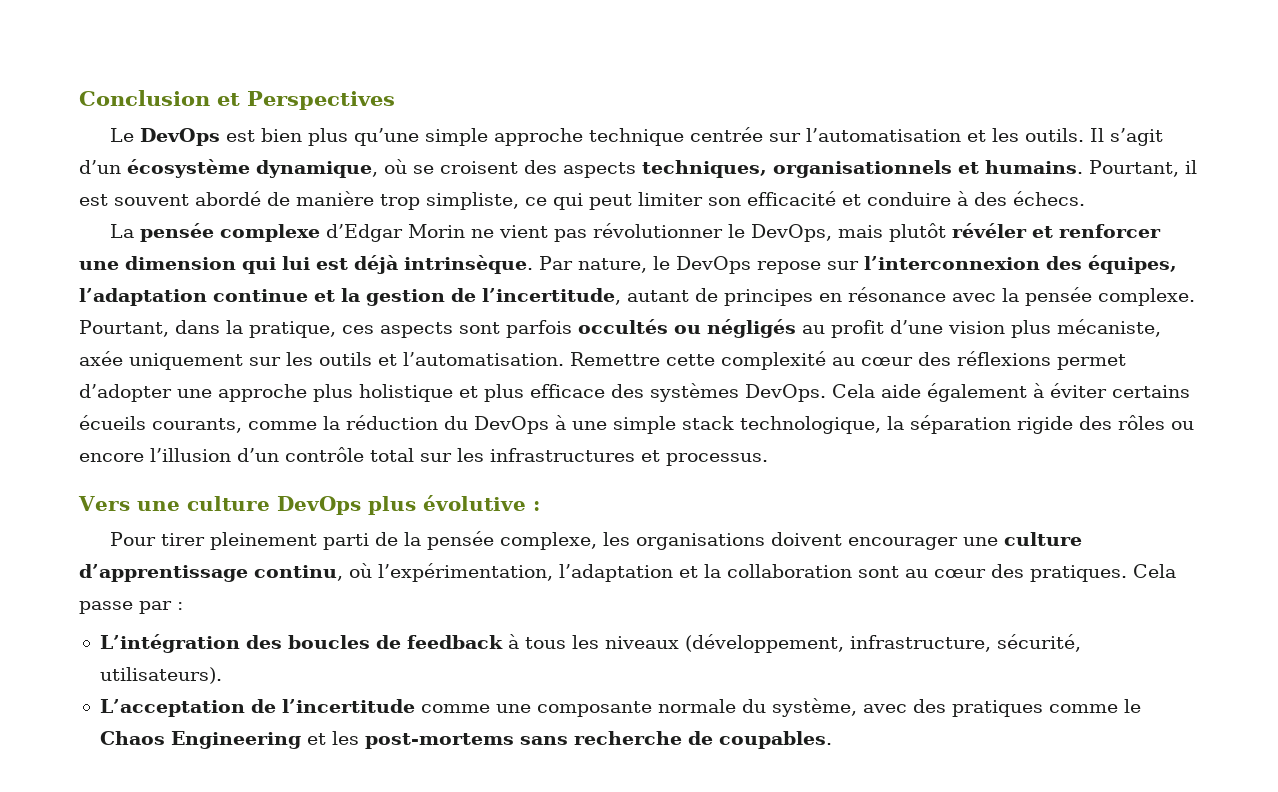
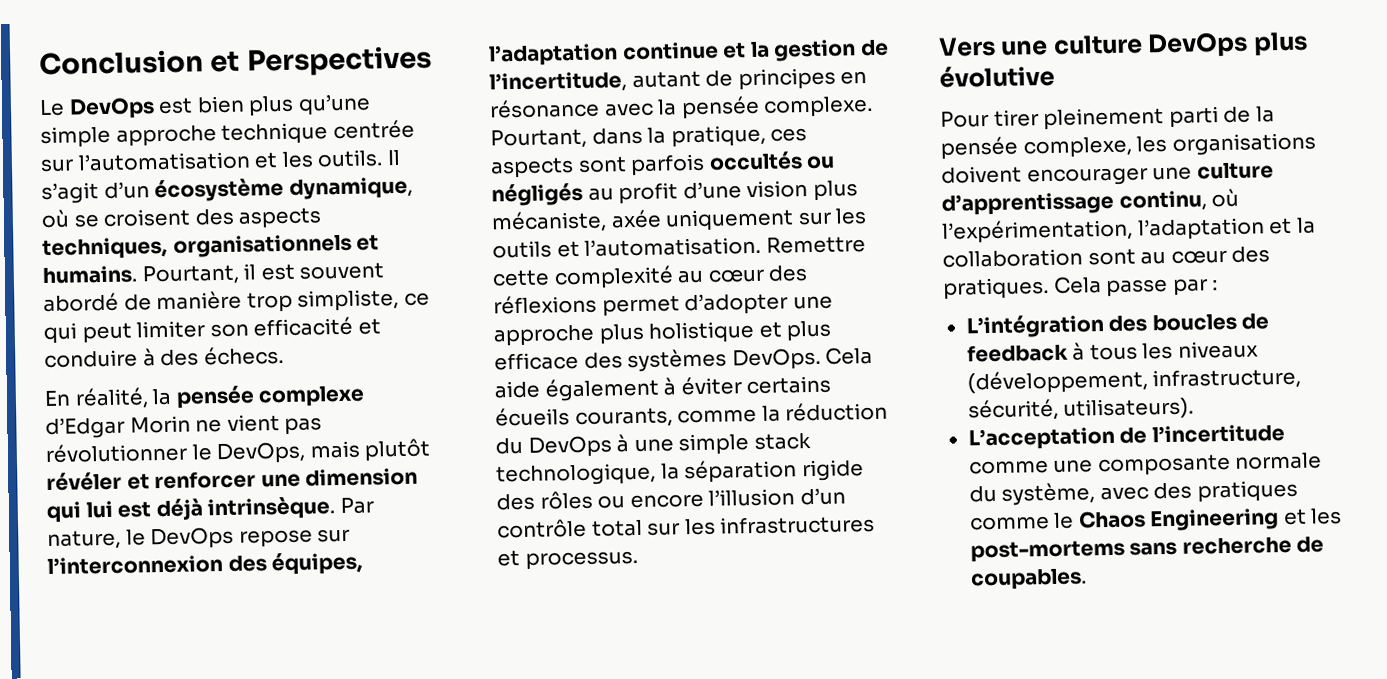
- La pensée complexe d’Edgar Morin ne vient pas révolutionner le DevOps, mais plutôt révéler et renforcer une dimension qui lui est déjà intrinsèque.
+ En réalité, la pensée complexe d’Edgar Morin ne vient pas révolutionner le DevOps, mais plutôt révéler et renforcer une dimension qui lui est déjà intrinsèque.
- Vers une culture DevOps plus évolutive :
+ Vers une culture DevOps plus évolutive

